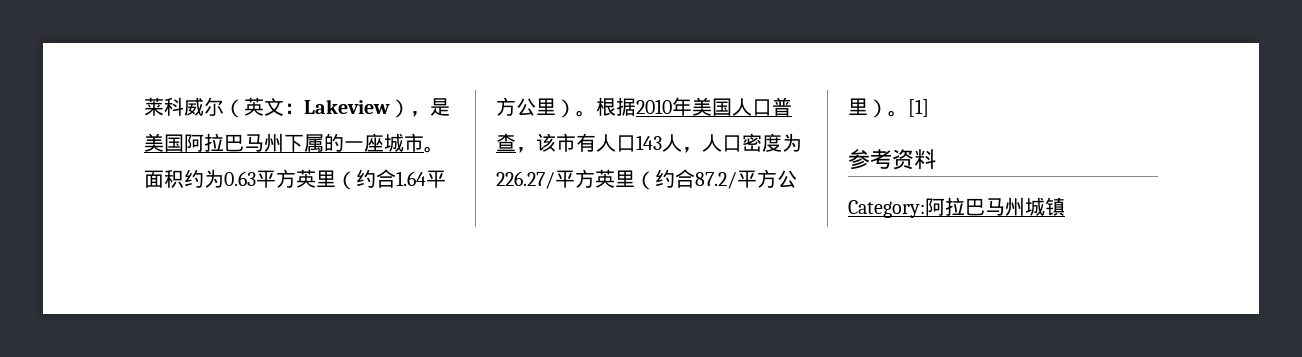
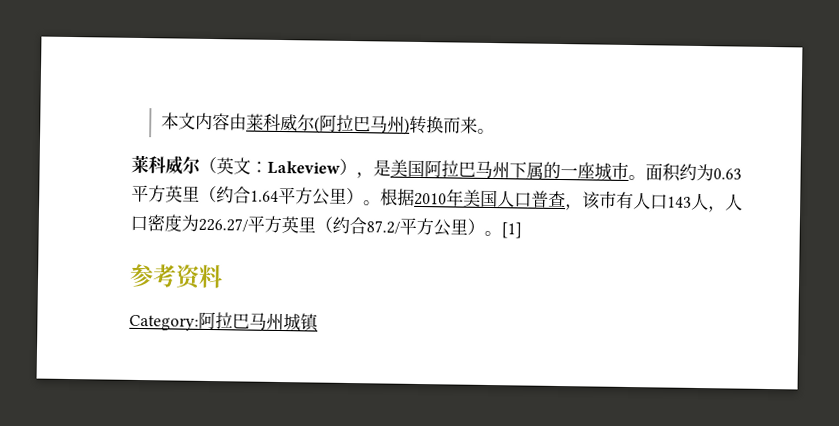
+ 本文内容由莱科威尔(阿拉巴马州)转换而来。

